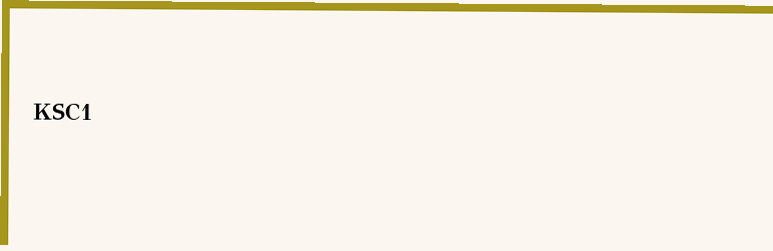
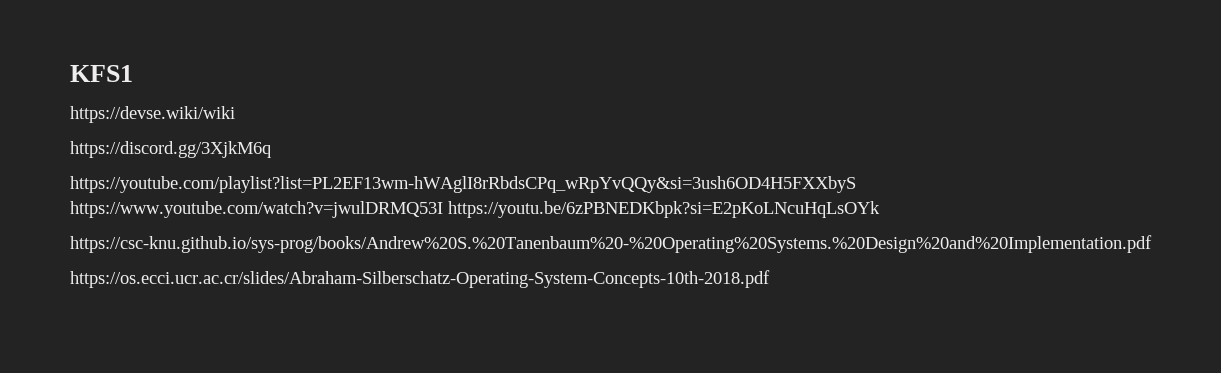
- KSC1
+ KFS1
+ https://devse.wiki/wiki
+ https://discord.gg/3XjkM6q
+ https://youtube.com/playlist?list=PL2EF13wm-hWAglI8rRbdsCPq_wRpYvQQy&si=3ush6OD4H5FXXbyS https://www.youtube.com/watch?v=jwulDRMQ53I https://youtu.be/6zPBNEDKbpk?si=E2pKoLNcuHqLsOYk
+ https://csc-knu.github.io/sys-prog/books/Andrew%20S.%20Tanenbaum%20-%20Operating%20Systems.%20Design%20and%20Implementation.pdf
+ https://os.ecci.ucr.ac.cr/slides/Abraham-Silberschatz-Operating-System-Concepts-10th-2018.pdf

